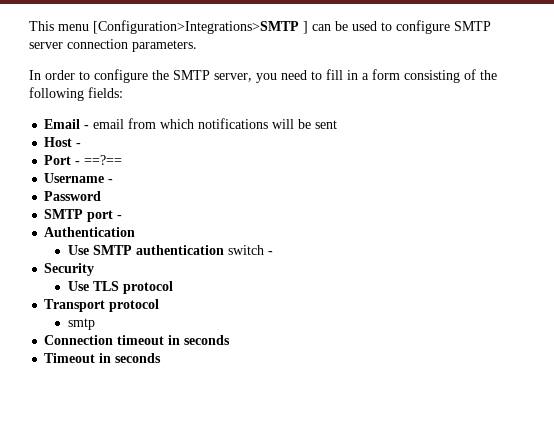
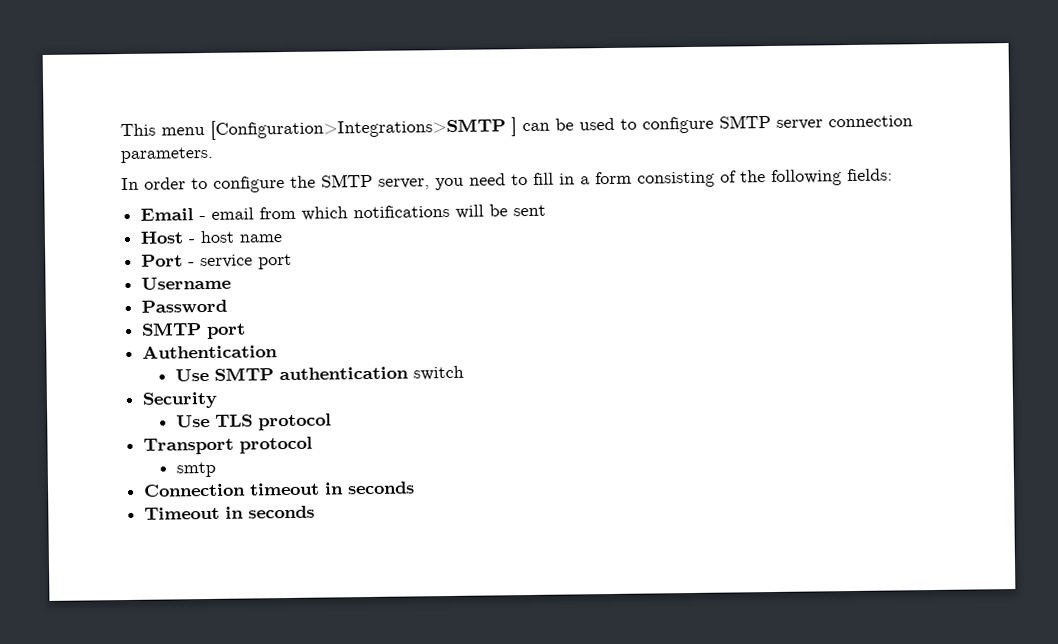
- Host -
+ Host - host name
- Port - ==?==
+ Port - service port
- Username -
+ Username
- SMTP port -
+ SMTP port
- Use SMTP authentication switch -
+ Use SMTP authentication switch

